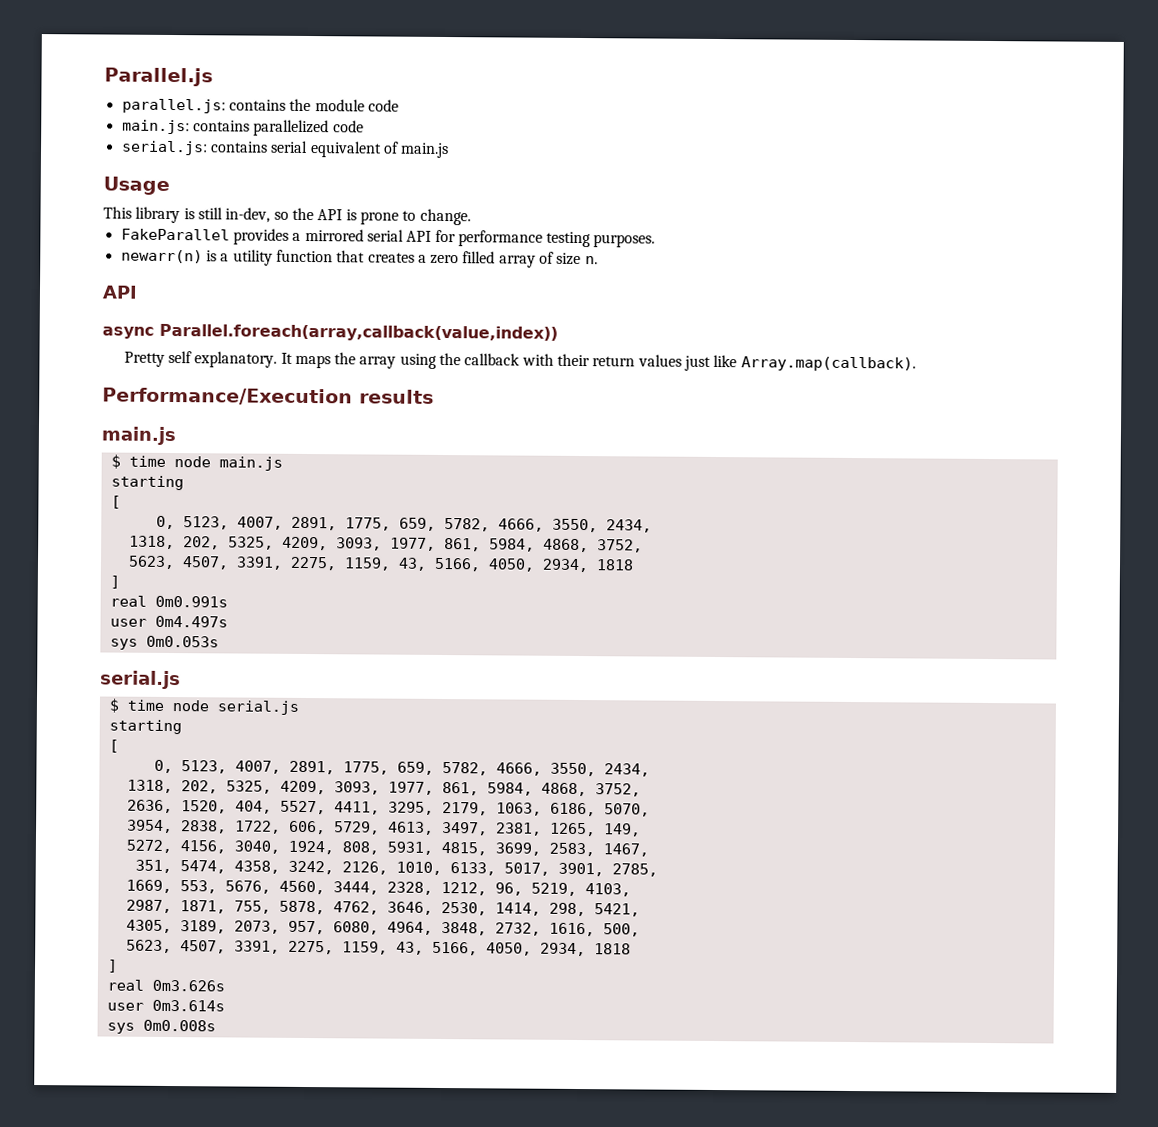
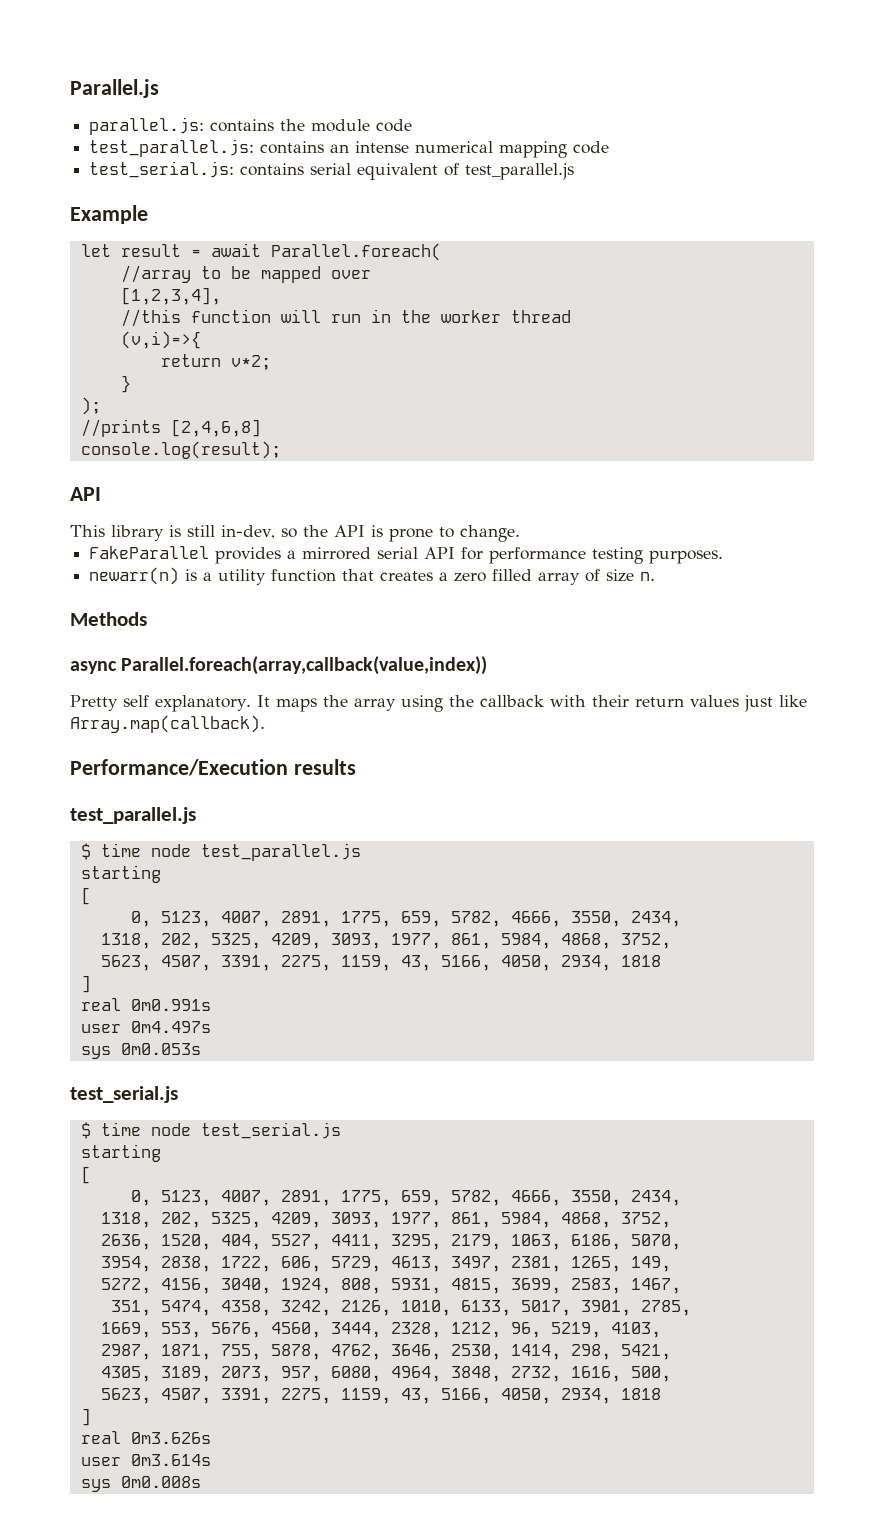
- main.js: contains parallelized code
- serial.js: contains serial equivalent of main.js
- Usage
+ test_parallel.js: contains an intense numerical mapping code
+ test_serial.js: contains serial equivalent of test_parallel.js
+ Example
+ let result = await Parallel.foreach(
+ //array to be mapped over
+ [1,2,3,4],
+ //this function will run in the worker thread
+ (v,i)=>{
+ return v*2;
+ }
+ );
+ //prints [2,4,6,8]
+ console.log(result);
+ API
  newarr(n) is a utility function that creates a zero filled array of size n.
- API
+ Methods
  Performance/Execution results
- main.js
- $ time node main.js
+ test_parallel.js
+ $ time node test_parallel.js
  sys 0m0.053s
- serial.js
- $ time node serial.js
+ test_serial.js
+ $ time node test_serial.js

